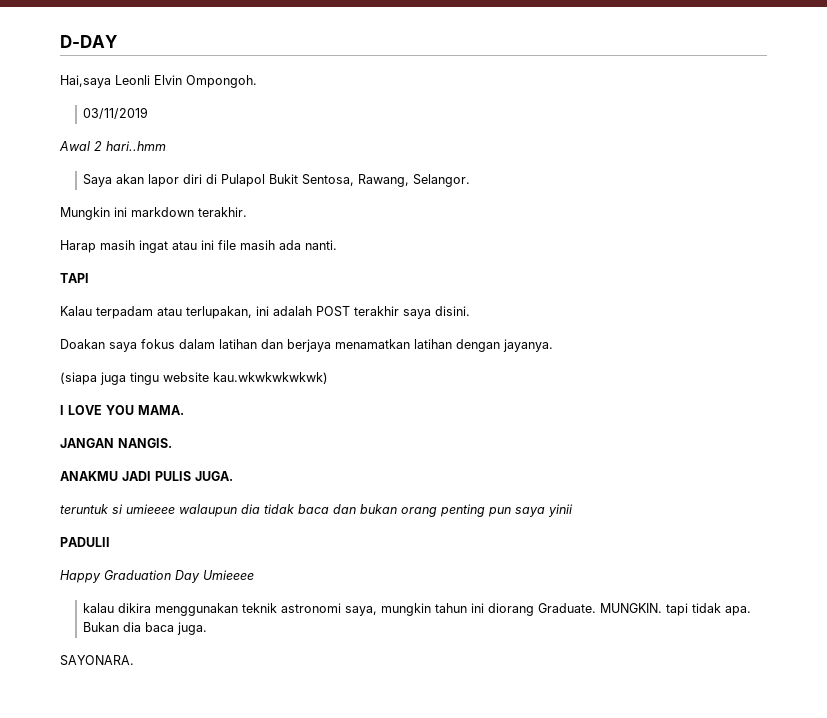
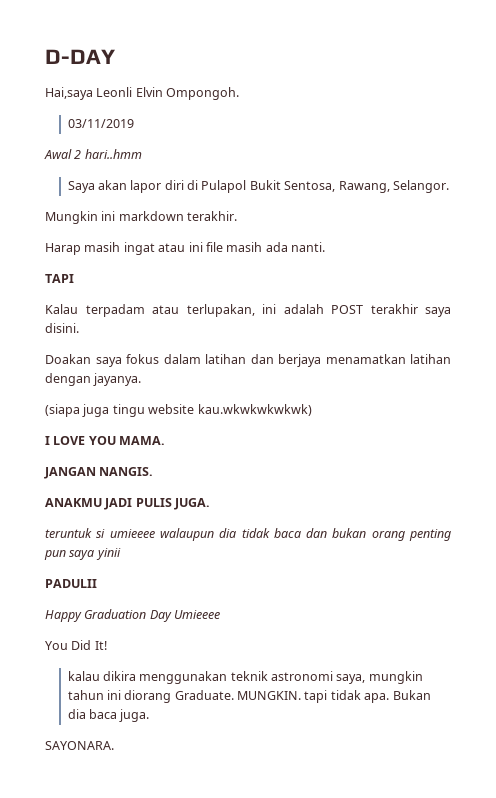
+ You Did It!

